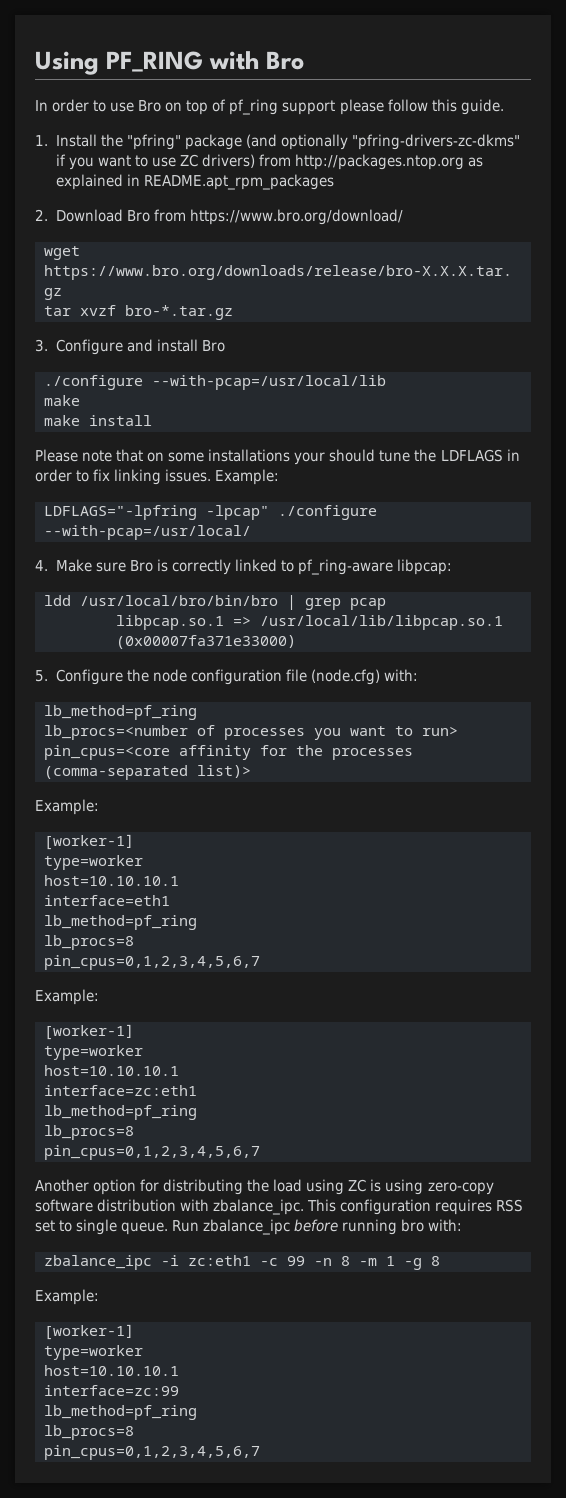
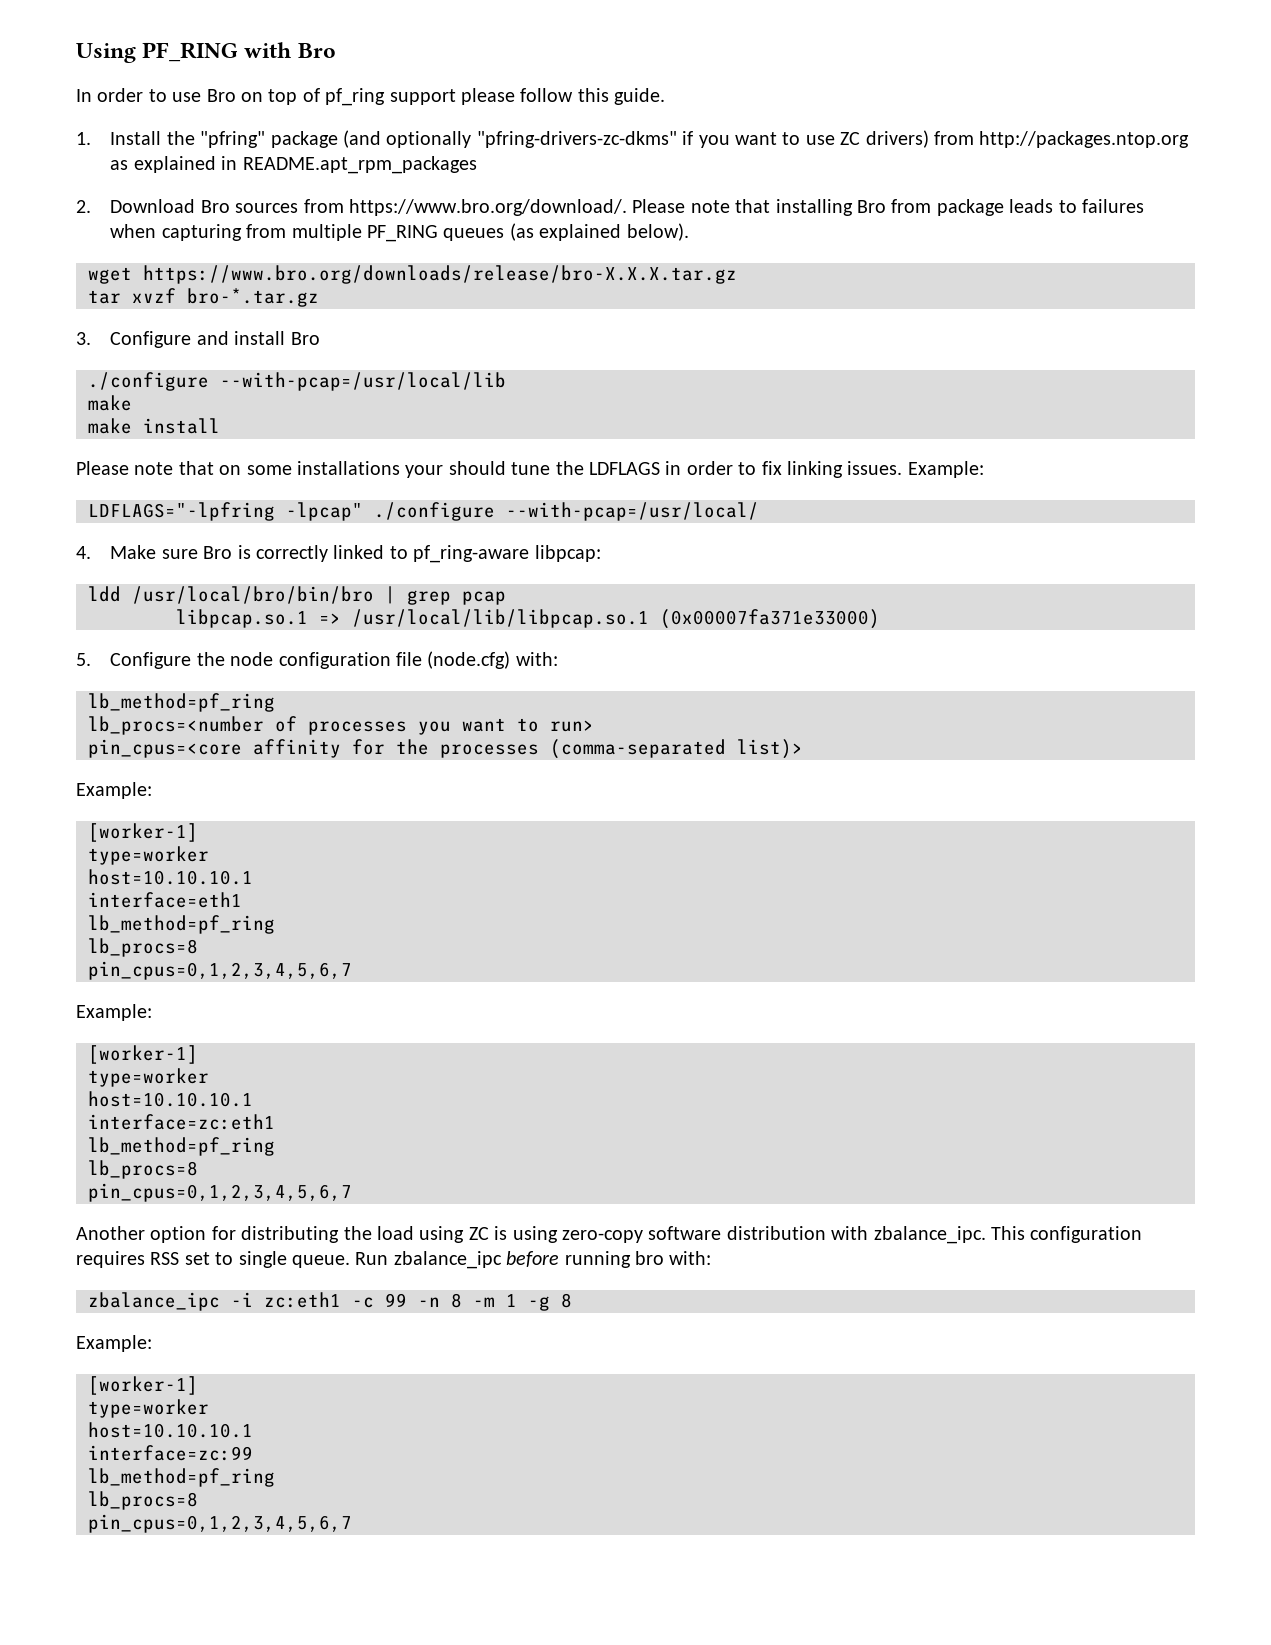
- 2. Download Bro from https://www.bro.org/download/
+ 2. Download Bro sources from https://www.bro.org/download/. Please note that installing Bro from package leads to failures when capturing from multiple PF_RING queues (as explained below).

